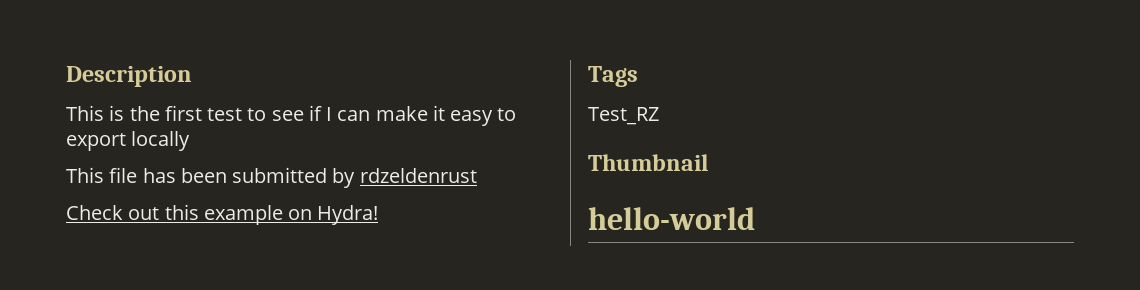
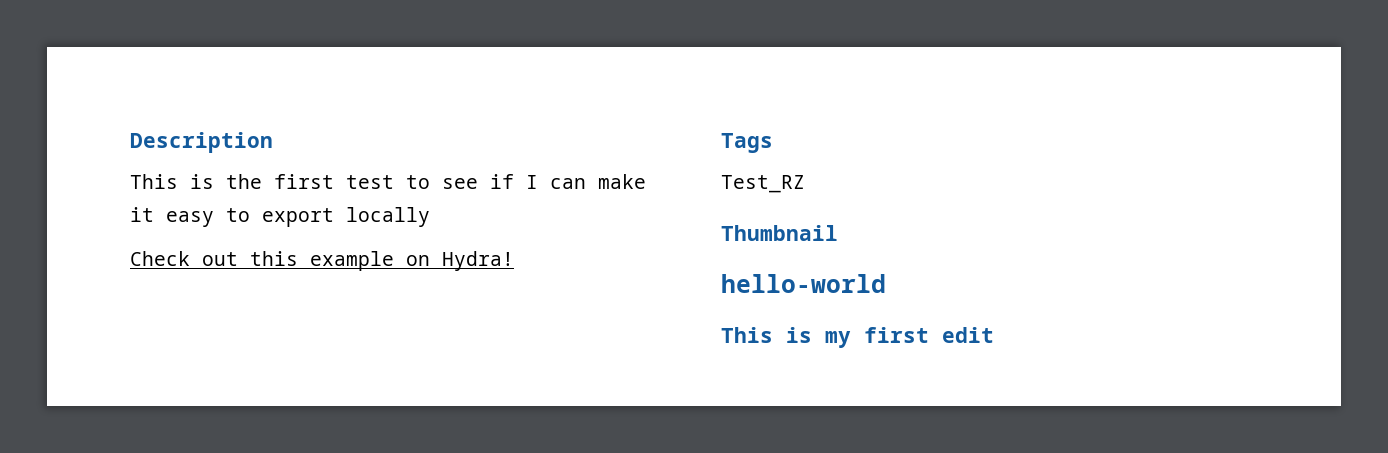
- This file has been submitted by rdzeldenrust
+ This is my first edit

